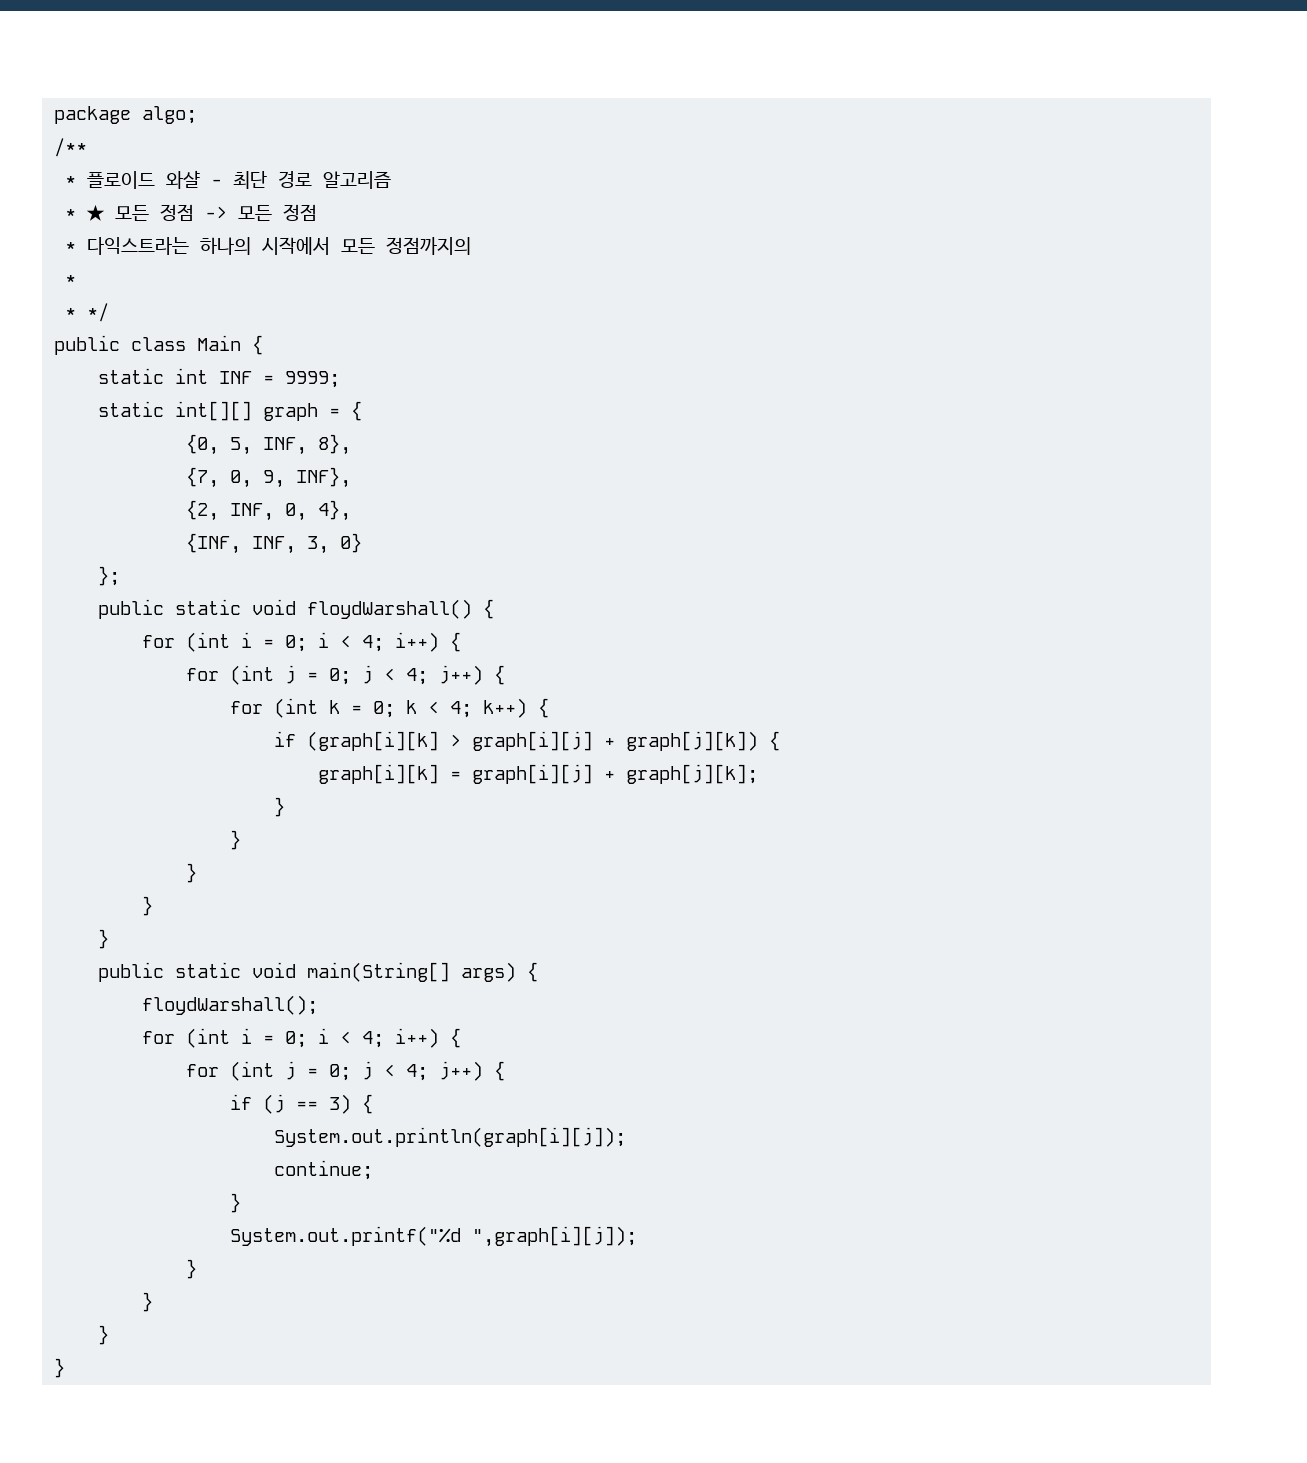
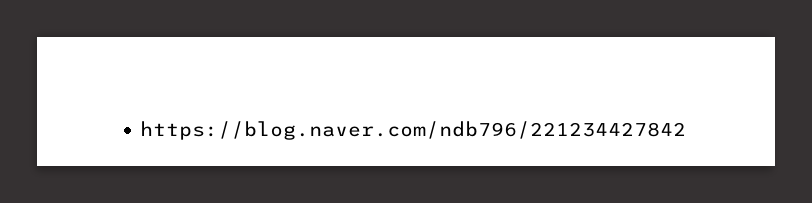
- package algo;
- /**
- * 플로이드 와샬 - 최단 경로 알고리즘
- * ★ 모든 정점 -> 모든 정점
- * 다익스트라는 하나의 시작에서 모든 정점까지의
- *
- * */
- public class Main {
- static int INF = 9999;
- static int[][] graph = {
- {0, 5, INF, 8},
- {7, 0, 9, INF},
- {2, INF, 0, 4},
- {INF, INF, 3, 0}
- };
- public static void floydWarshall() {
- for (int i = 0; i < 4; i++) {
- for (int j = 0; j < 4; j++) {
- for (int k = 0; k < 4; k++) {
- if (graph[i][k] > graph[i][j] + graph[j][k]) {
- graph[i][k] = graph[i][j] + graph[j][k];
- }
- }
- }
- }
- }
- public static void main(String[] args) {
- floydWarshall();
- for (int i = 0; i < 4; i++) {
- for (int j = 0; j < 4; j++) {
- if (j == 3) {
- System.out.println(graph[i][j]);
- continue;
- }
- System.out.printf("%d ",graph[i][j]);
- }
- }
- }
- }
+ https://blog.naver.com/ndb796/221234427842

